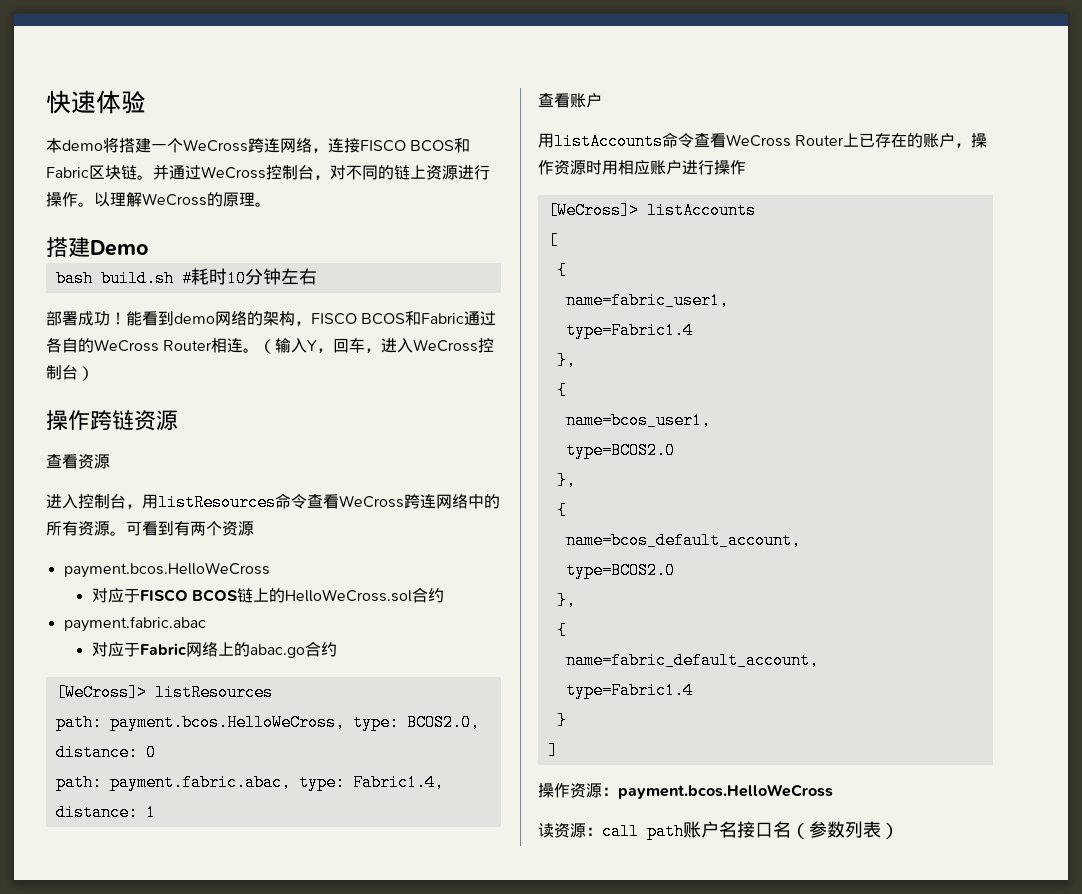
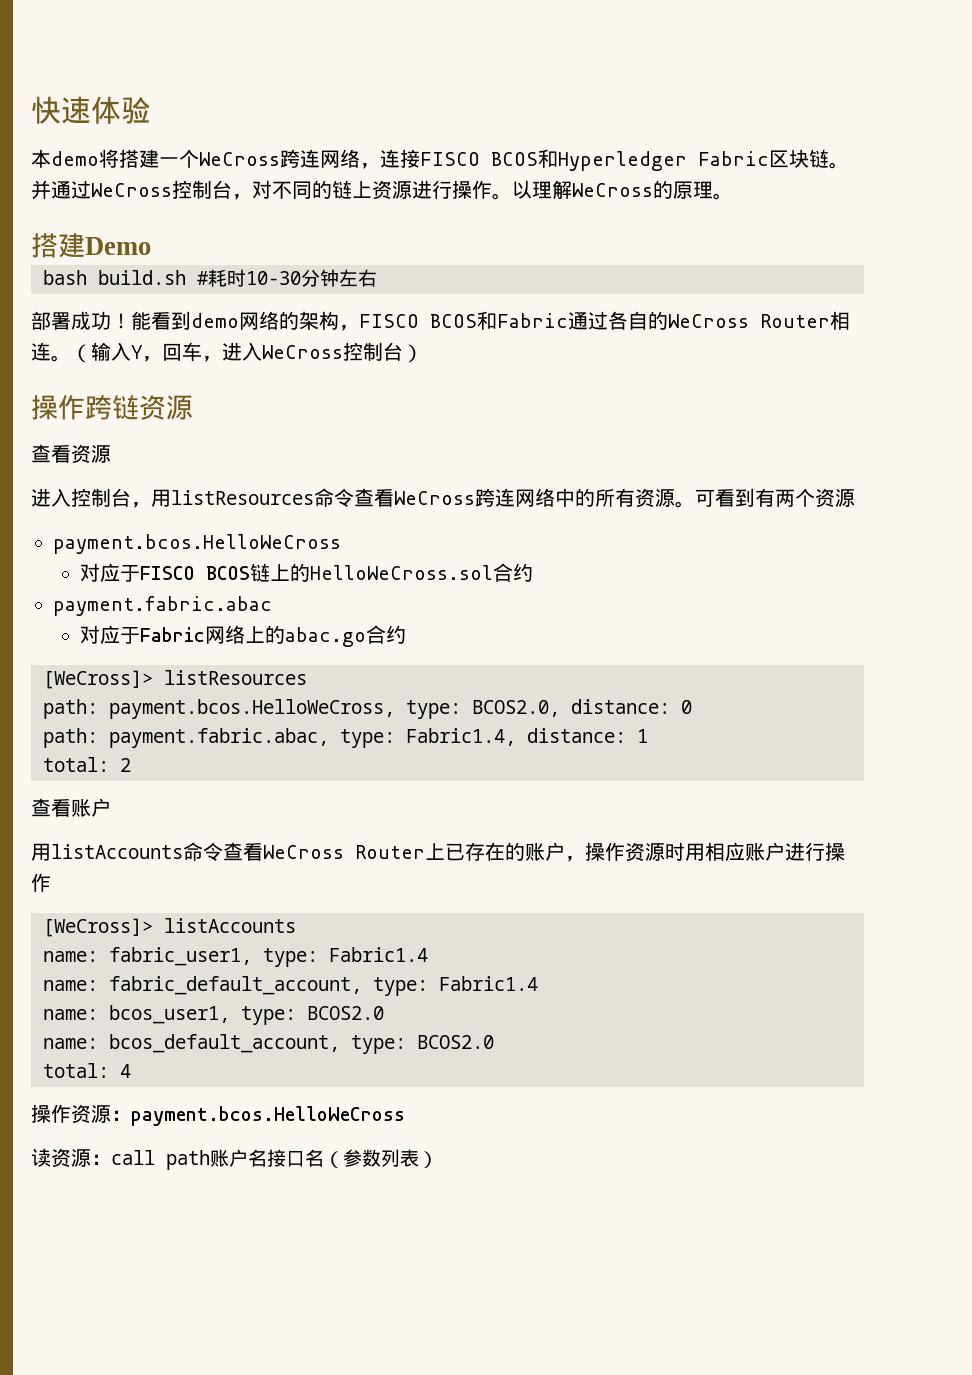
- 本demo将搭建一个WeCross跨连网络，连接FISCO BCOS和Fabric区块链。
+ 本demo将搭建一个WeCross跨连网络，连接FISCO BCOS和Hyperledger Fabric区块链。
- bash build.sh #耗时10分钟左右
+ bash build.sh #耗时10-30分钟左右
+ total: 2
- [
- {
- name=fabric_user1,
- type=Fabric1.4
- },
- {
- name=bcos_user1,
- type=BCOS2.0
- },
- {
- name=bcos_default_account,
- type=BCOS2.0
- },
- {
- name=fabric_default_account,
- type=Fabric1.4
- }
- ]
+ name: fabric_user1, type: Fabric1.4
+ name: fabric_default_account, type: Fabric1.4
+ name: bcos_user1, type: BCOS2.0
+ name: bcos_default_account, type: BCOS2.0
+ total: 4

